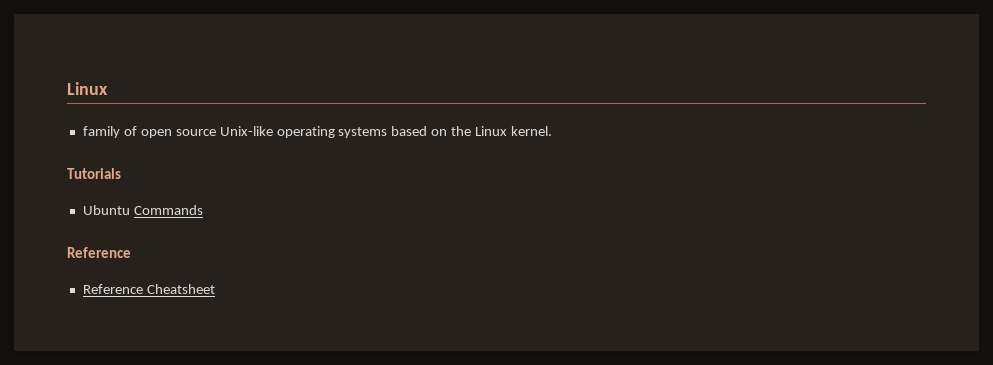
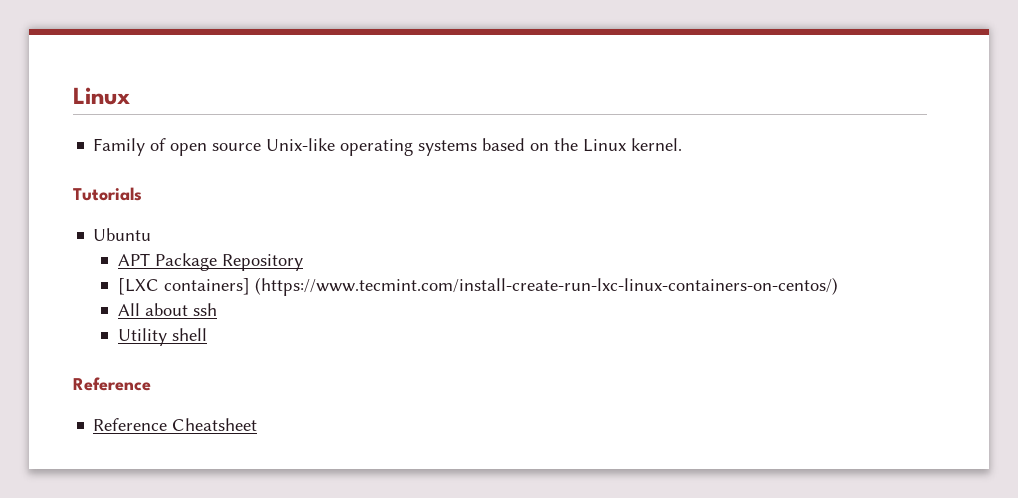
- family of open source Unix-like operating systems based on the Linux kernel.
+ Family of open source Unix-like operating systems based on the Linux kernel.
- Ubuntu Commands
+ Ubuntu
+ APT Package Repository
+ [LXC containers] (https://www.tecmint.com/install-create-run-lxc-linux-containers-on-centos/)
+ All about ssh
+ Utility shell

